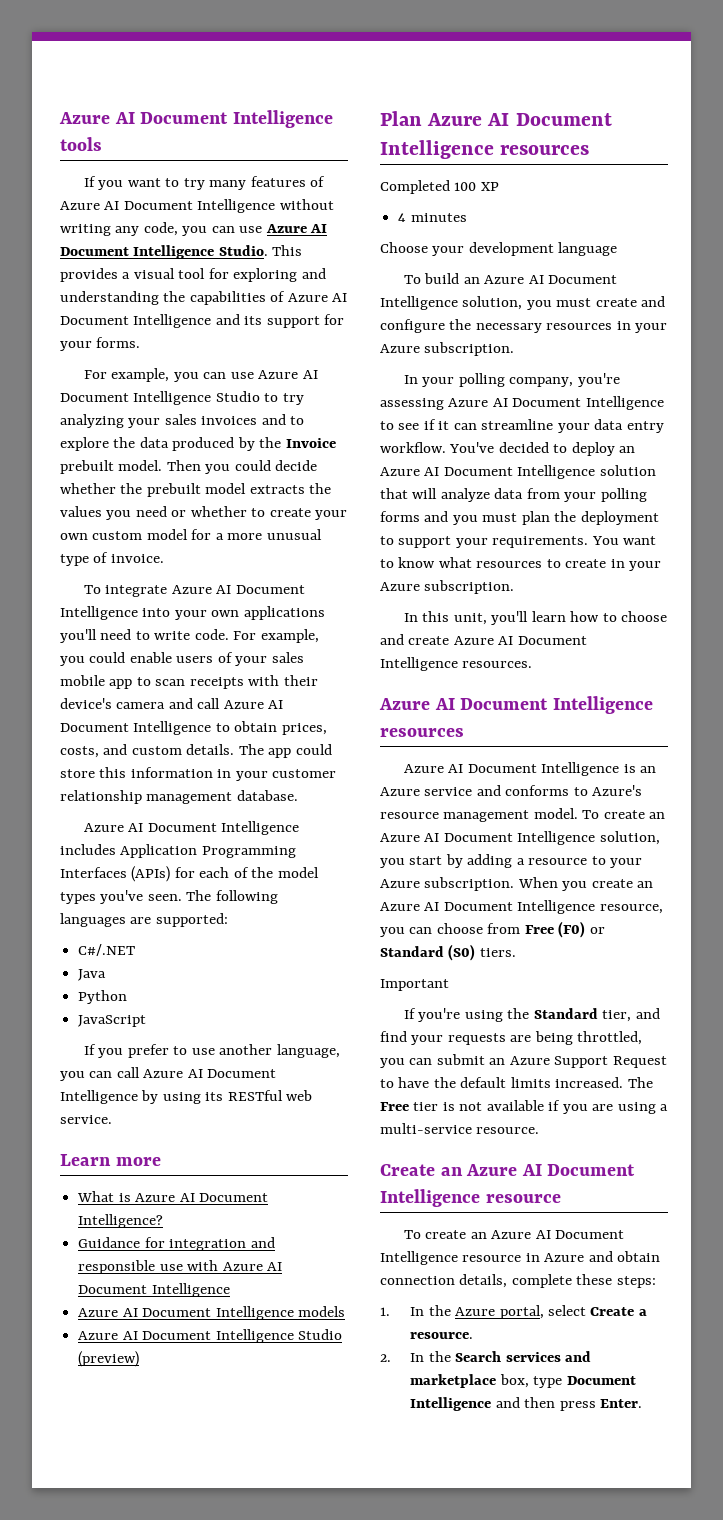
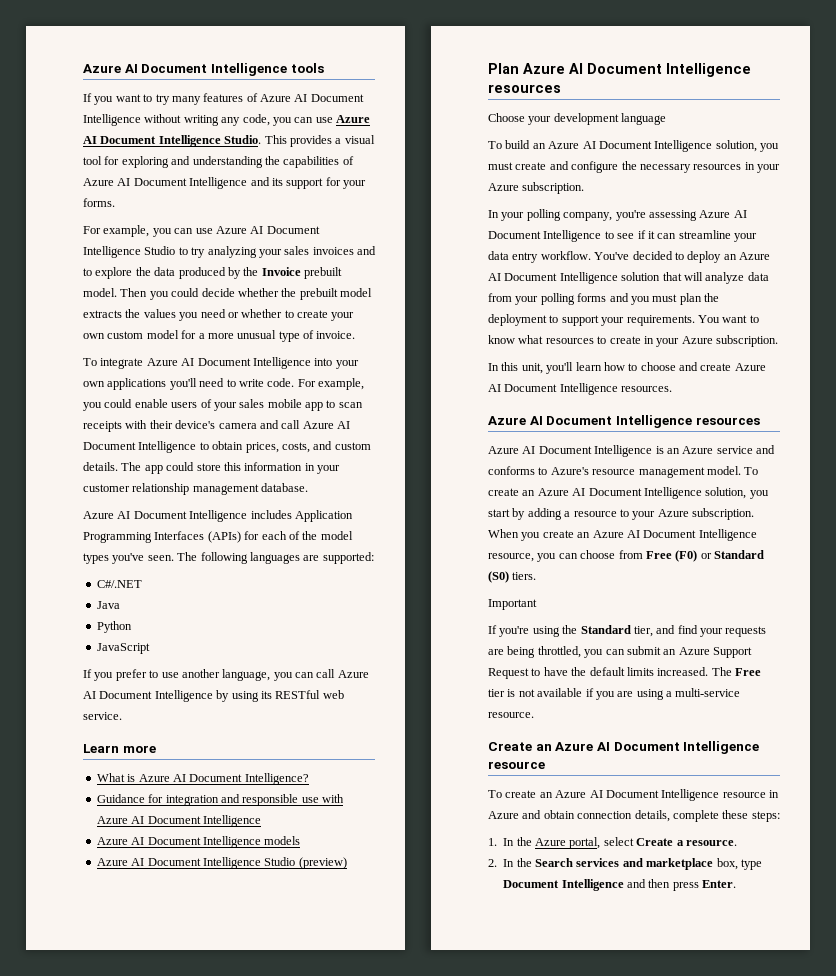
- Completed 100 XP
- 4 minutes

